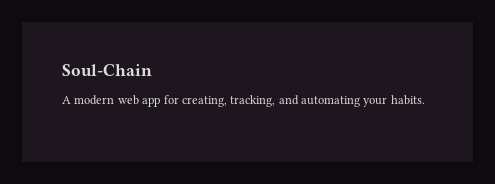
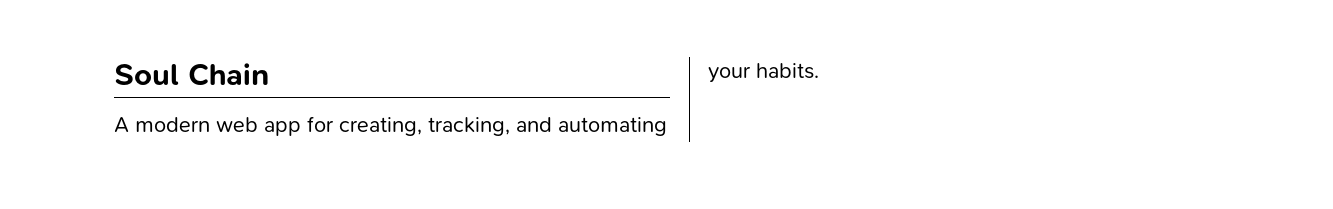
- Soul-Chain
+ Soul Chain

